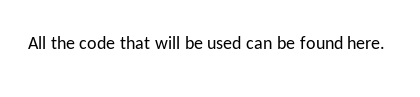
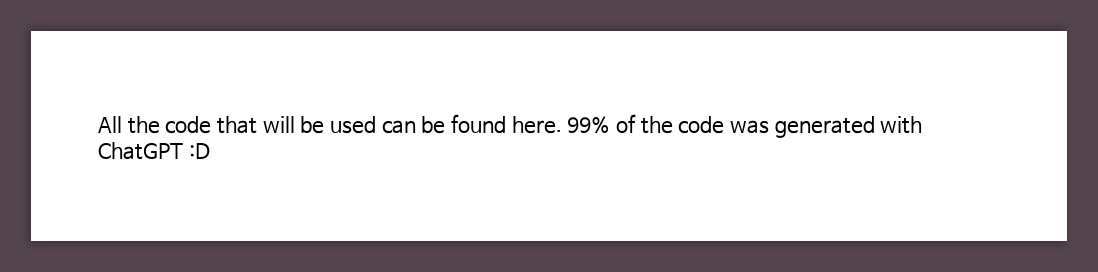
+ 99% of the code was generated with ChatGPT :D

